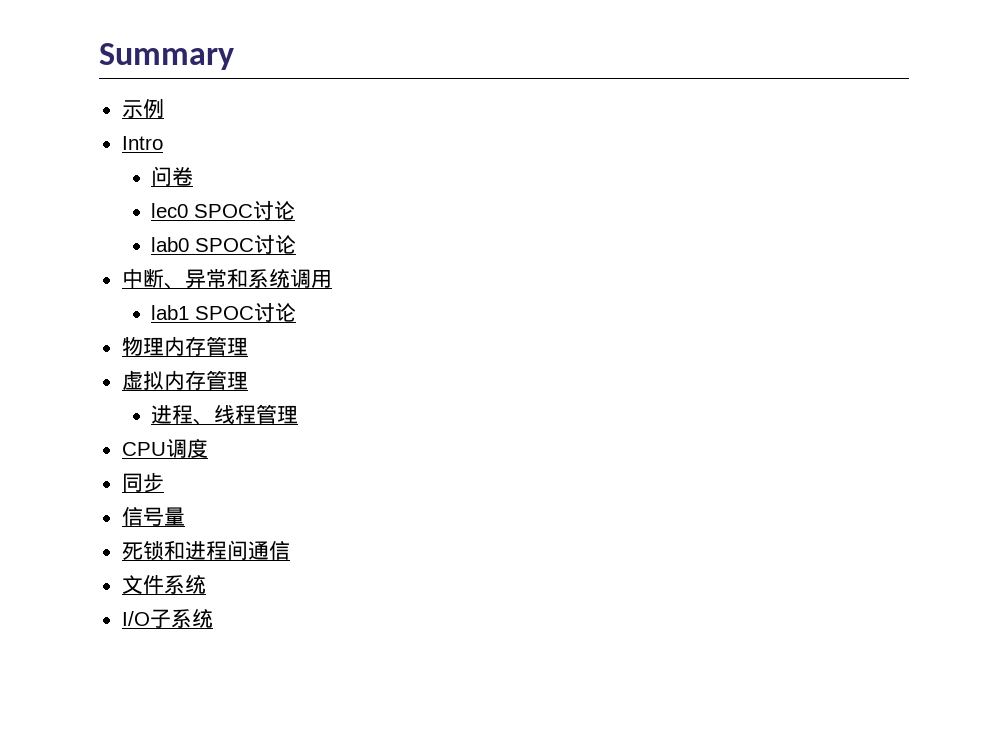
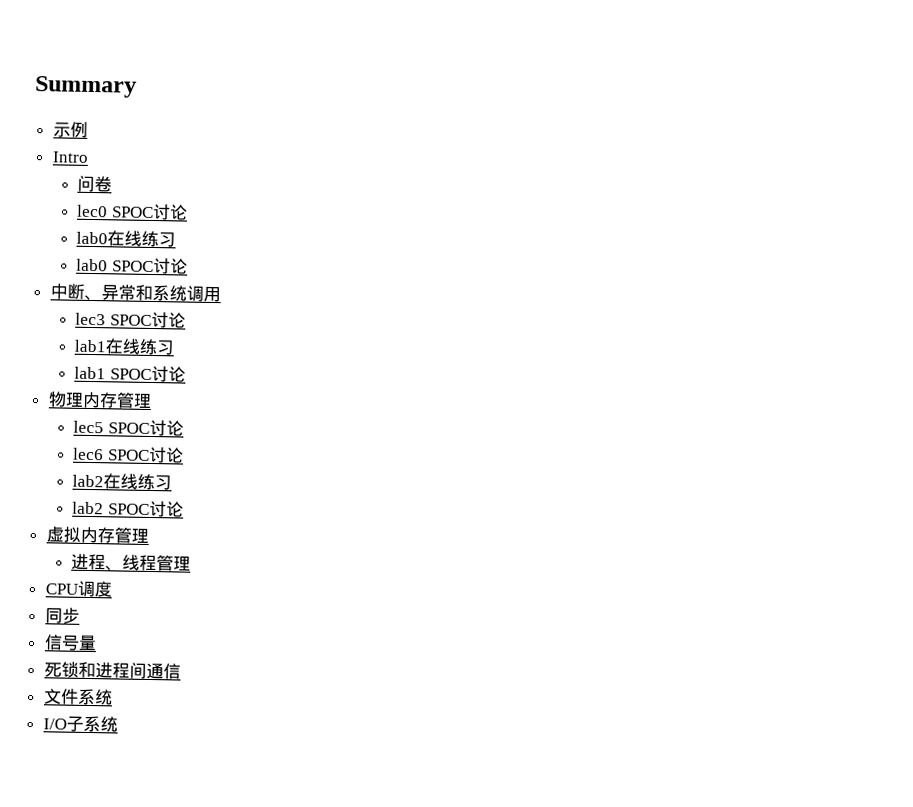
+ lab0在线练习
+ lec3 SPOC讨论
+ lab1在线练习
+ lec5 SPOC讨论
+ lec6 SPOC讨论
+ lab2在线练习
+ lab2 SPOC讨论

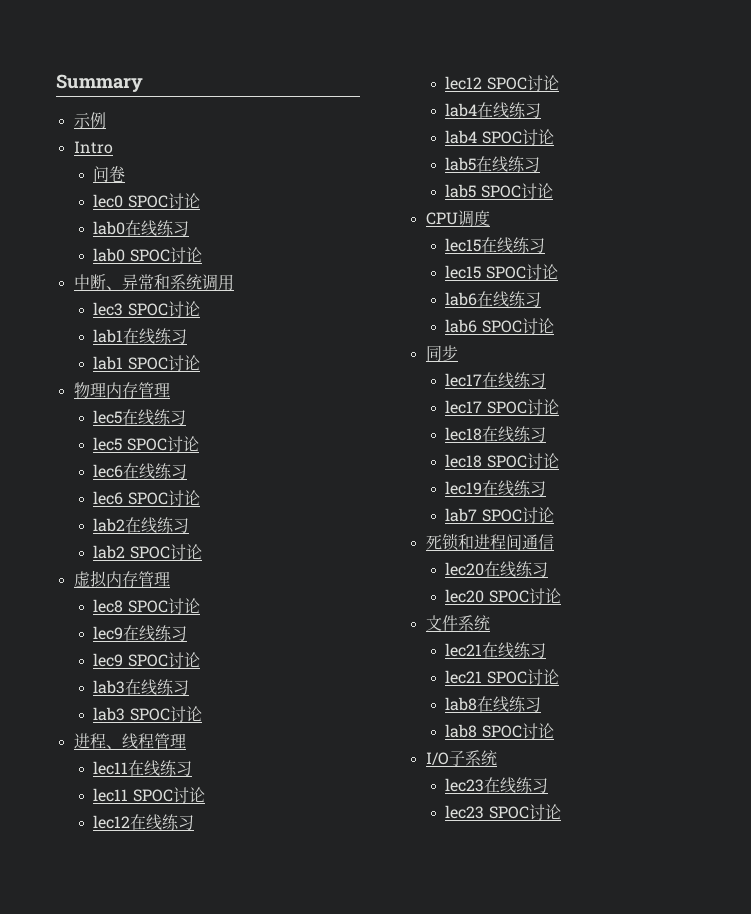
+ lec5在线练习
+ lec6在线练习
+ lec8 SPOC讨论
+ lec9在线练习
+ lec9 SPOC讨论
+ lab3在线练习
+ lab3 SPOC讨论
  进程、线程管理
+ lec11在线练习
+ lec11 SPOC讨论
+ lec12在线练习
+ lec12 SPOC讨论
+ lab4在线练习
+ lab4 SPOC讨论
+ lab5在线练习
+ lab5 SPOC讨论
  CPU调度
+ lec15在线练习
+ lec15 SPOC讨论
+ lab6在线练习
+ lab6 SPOC讨论
  同步
- 信号量
+ lec17在线练习
+ lec17 SPOC讨论
+ lec18在线练习
+ lec18 SPOC讨论
+ lec19在线练习
+ lab7 SPOC讨论
  死锁和进程间通信
+ lec20在线练习
+ lec20 SPOC讨论
  文件系统
+ lec21在线练习
+ lec21 SPOC讨论
+ lab8在线练习
+ lab8 SPOC讨论
  I/O子系统
+ lec23在线练习
+ lec23 SPOC讨论

